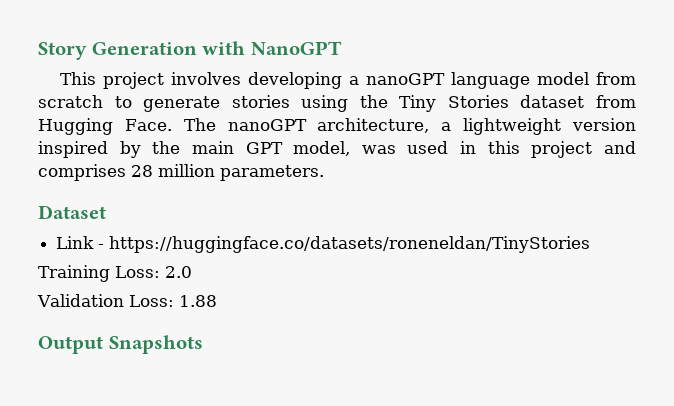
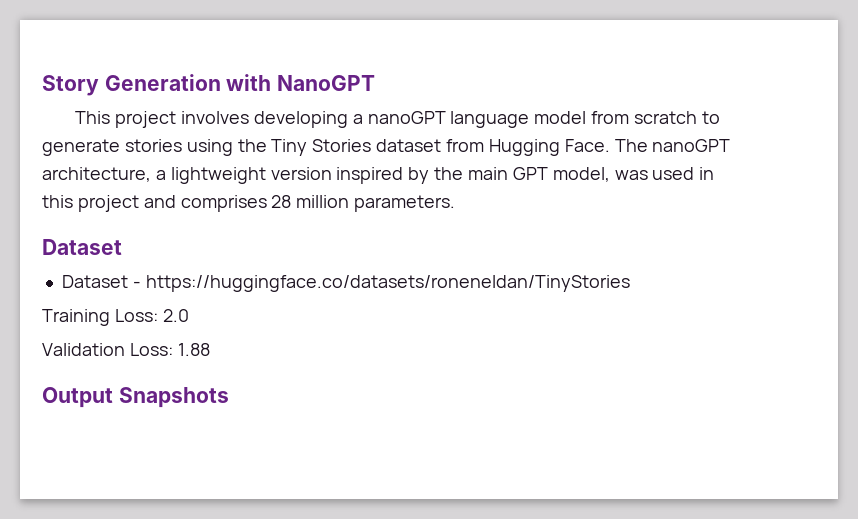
- Link - https://huggingface.co/datasets/roneneldan/TinyStories
+ Dataset - https://huggingface.co/datasets/roneneldan/TinyStories

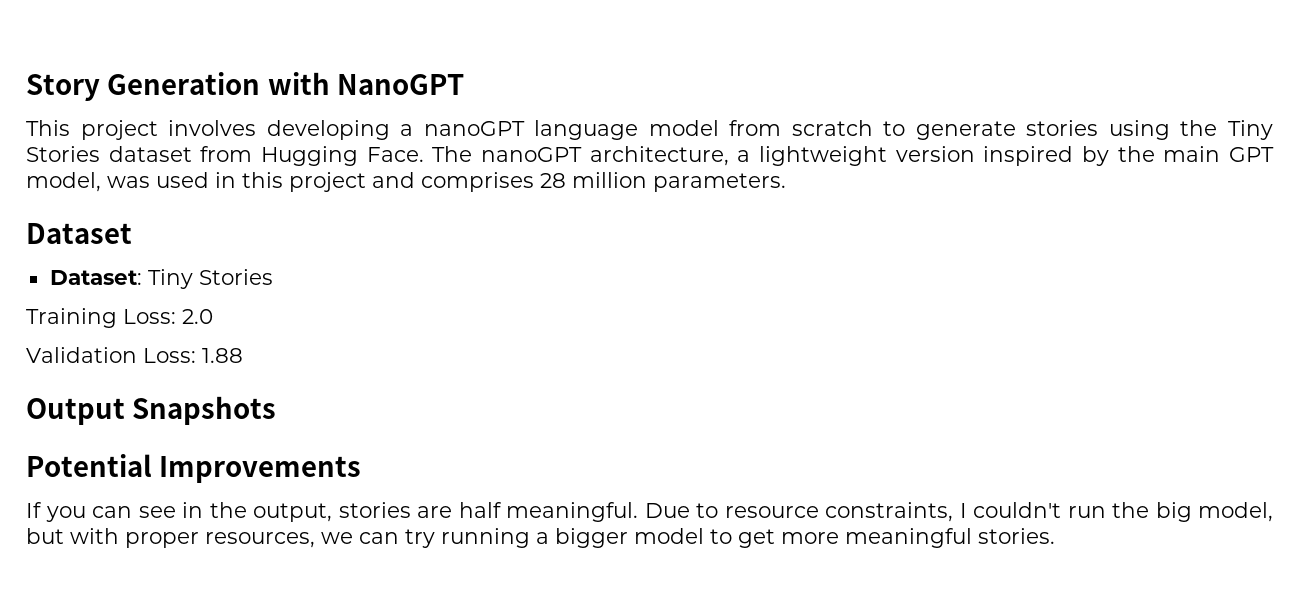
- Dataset - https://huggingface.co/datasets/roneneldan/TinyStories
+ Dataset: Tiny Stories
+ Potential Improvements
+ If you can see in the output, stories are half meaningful. Due to resource constraints, I couldn't run the big model, but with proper resources, we can try running a bigger model to get more meaningful stories.

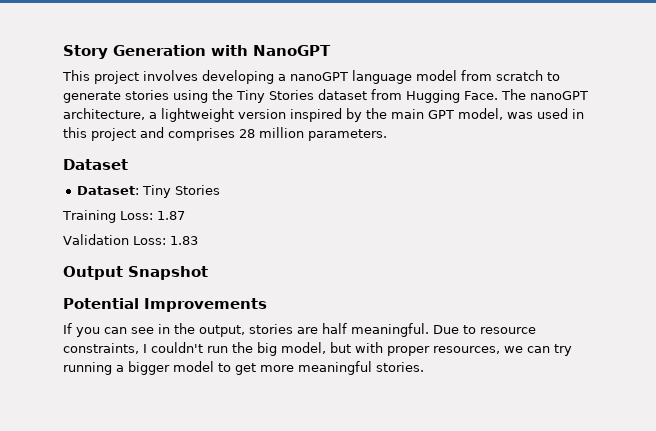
- Training Loss: 2.0
+ Training Loss: 1.87
- Validation Loss: 1.88
+ Validation Loss: 1.83
- Output Snapshots
+ Output Snapshot

